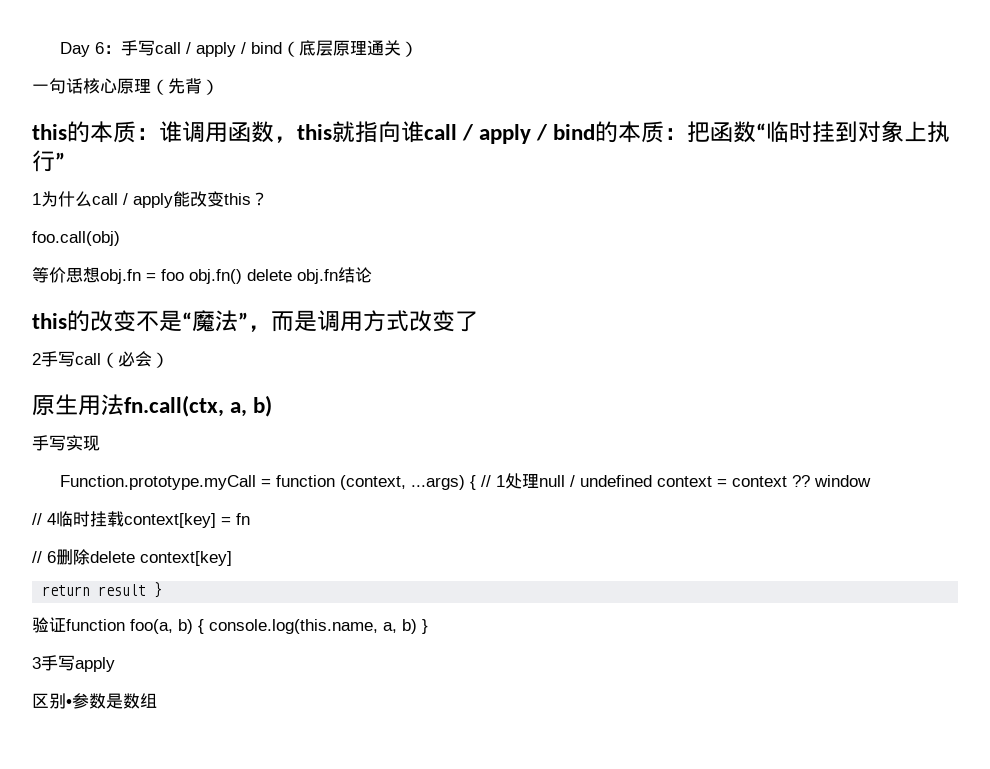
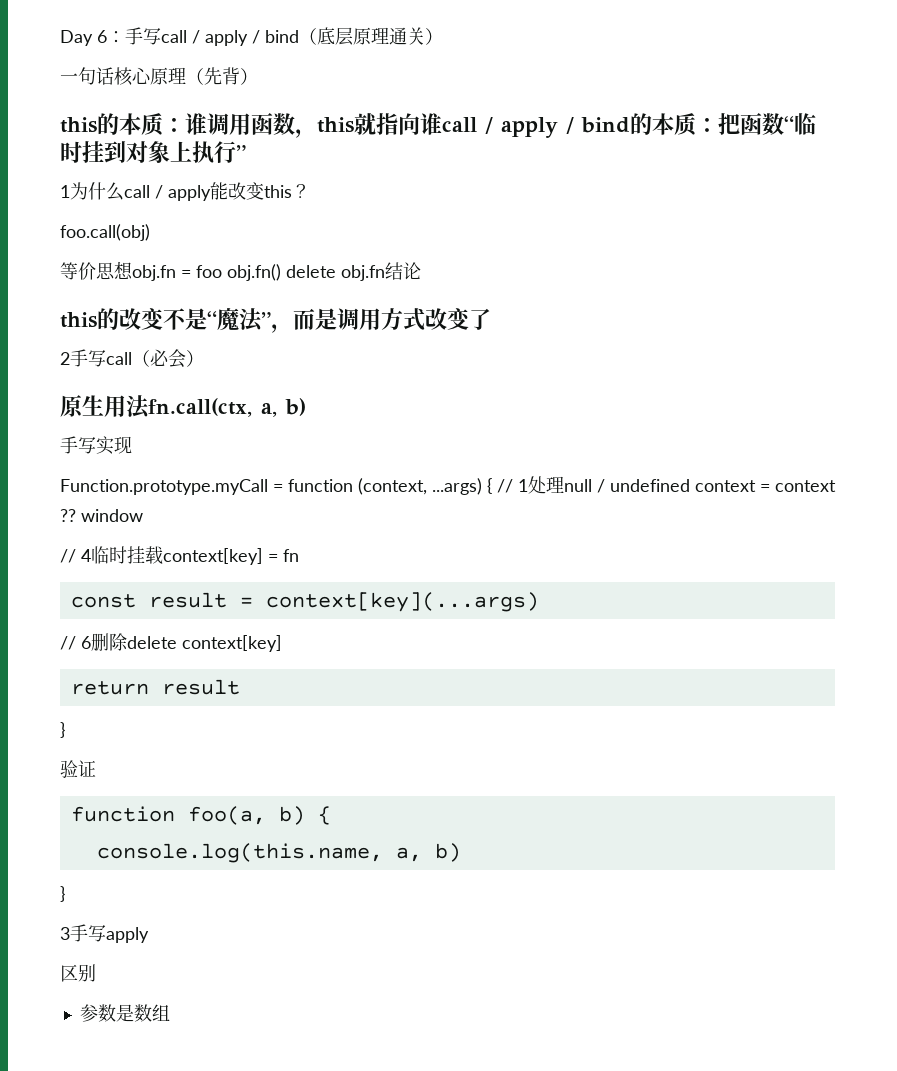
+ const result = context[key](...args)
- return result }
+ return result
+ }
- 验证function foo(a, b) { console.log(this.name, a, b) }
+ 验证
+ function foo(a, b) {
+ console.log(this.name, a, b)
+ }
- 区别•参数是数组
+ 区别
+ 参数是数组

